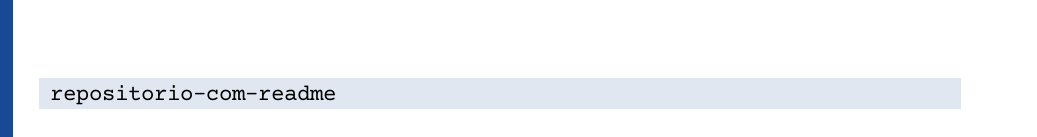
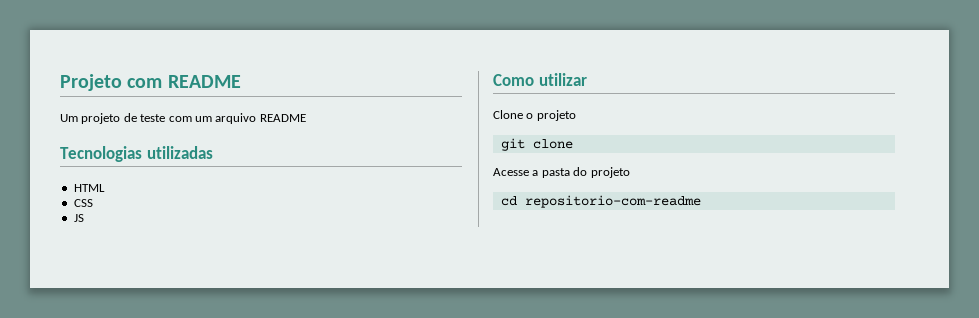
- repositorio-com-readme
+ Projeto com README
+ Um projeto de teste com um arquivo README
+ Tecnologias utilizadas
+ HTML
+ CSS
+ JS
+ Como utilizar
+ Clone o projeto
+ git clone
+ Acesse a pasta do projeto
+ cd repositorio-com-readme

